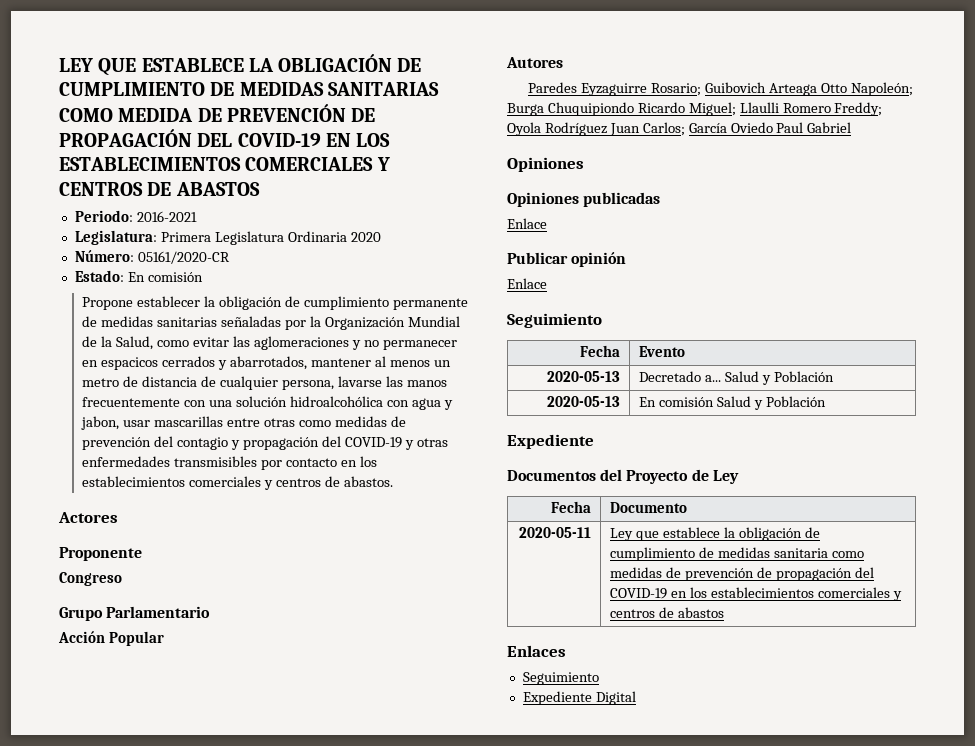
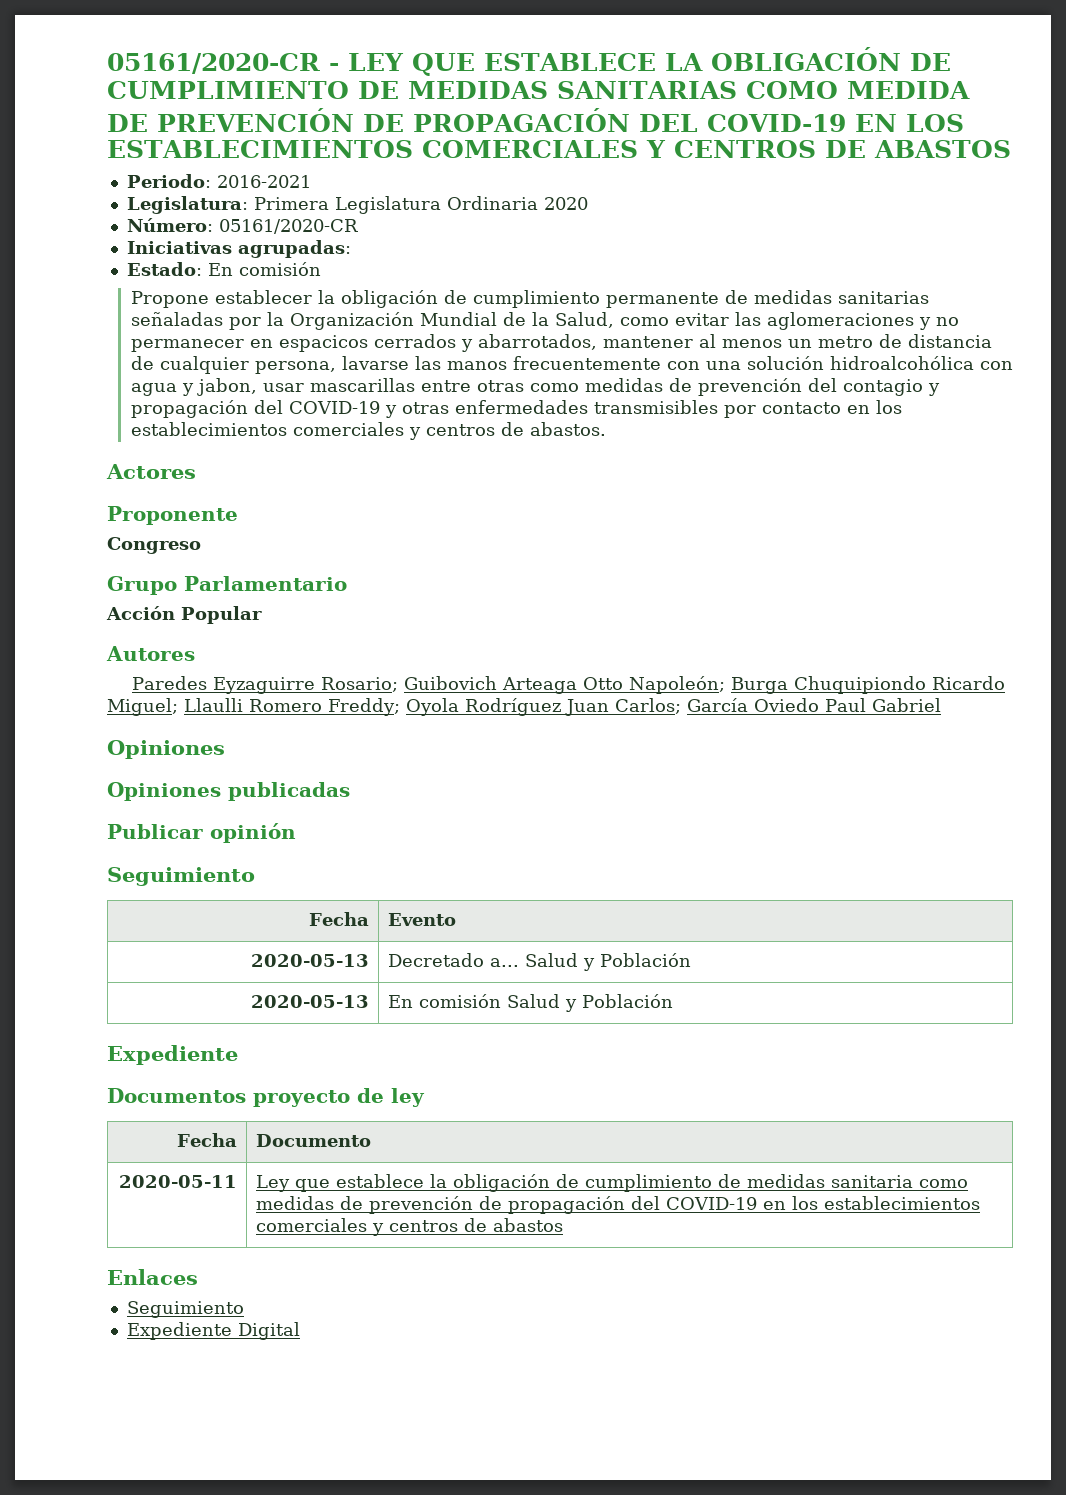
- LEY QUE ESTABLECE LA OBLIGACIÓN DE CUMPLIMIENTO DE MEDIDAS SANITARIAS COMO MEDIDA DE PREVENCIÓN DE PROPAGACIÓN DEL COVID-19 EN LOS ESTABLECIMIENTOS COMERCIALES Y CENTROS DE ABASTOS
+ 05161/2020-CR - LEY QUE ESTABLECE LA OBLIGACIÓN DE CUMPLIMIENTO DE MEDIDAS SANITARIAS COMO MEDIDA DE PREVENCIÓN DE PROPAGACIÓN DEL COVID-19 EN LOS ESTABLECIMIENTOS COMERCIALES Y CENTROS DE ABASTOS
+ Iniciativas agrupadas:
  Opiniones publicadas
- Enlace
  Publicar opinión
- Enlace
- Documentos del Proyecto de Ley
+ Documentos proyecto de ley

